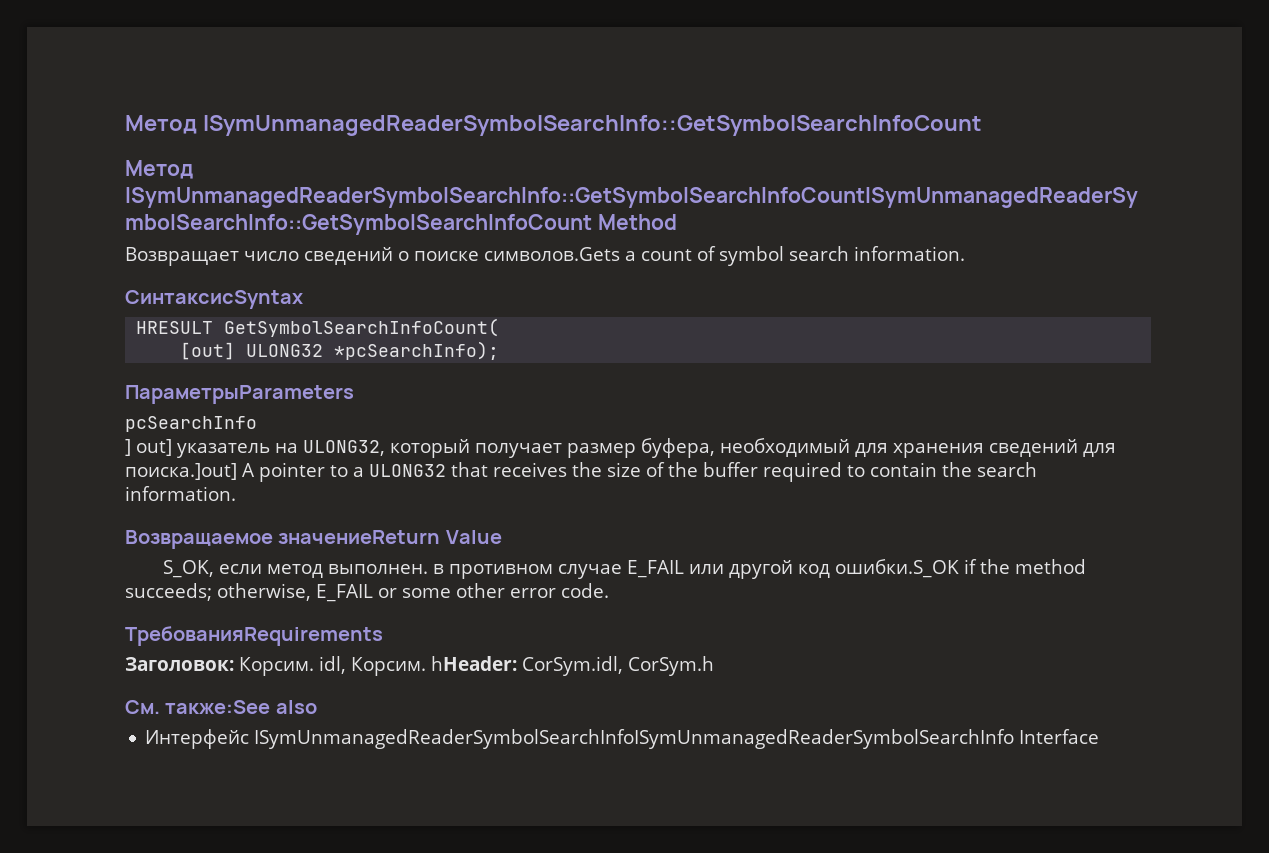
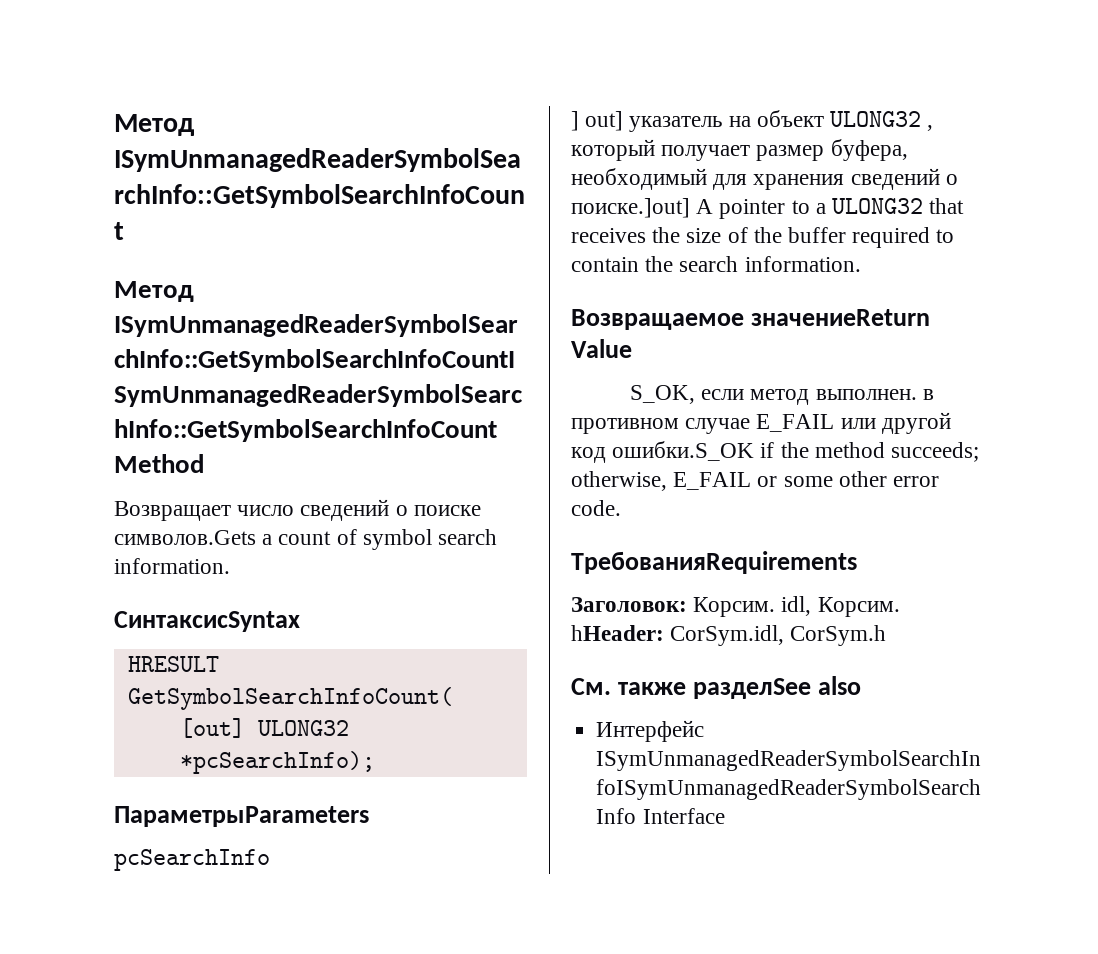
- ] out] указатель на ULONG32, который получает размер буфера, необходимый для хранения сведений для поиска.]out] A pointer to a ULONG32 that receives the size of the buffer required to contain the search information.
+ ] out] указатель на объект ULONG32 , который получает размер буфера, необходимый для хранения сведений о поиске.]out] A pointer to a ULONG32 that receives the size of the buffer required to contain the search information.
- См. также:See also
+ См. также разделSee also

